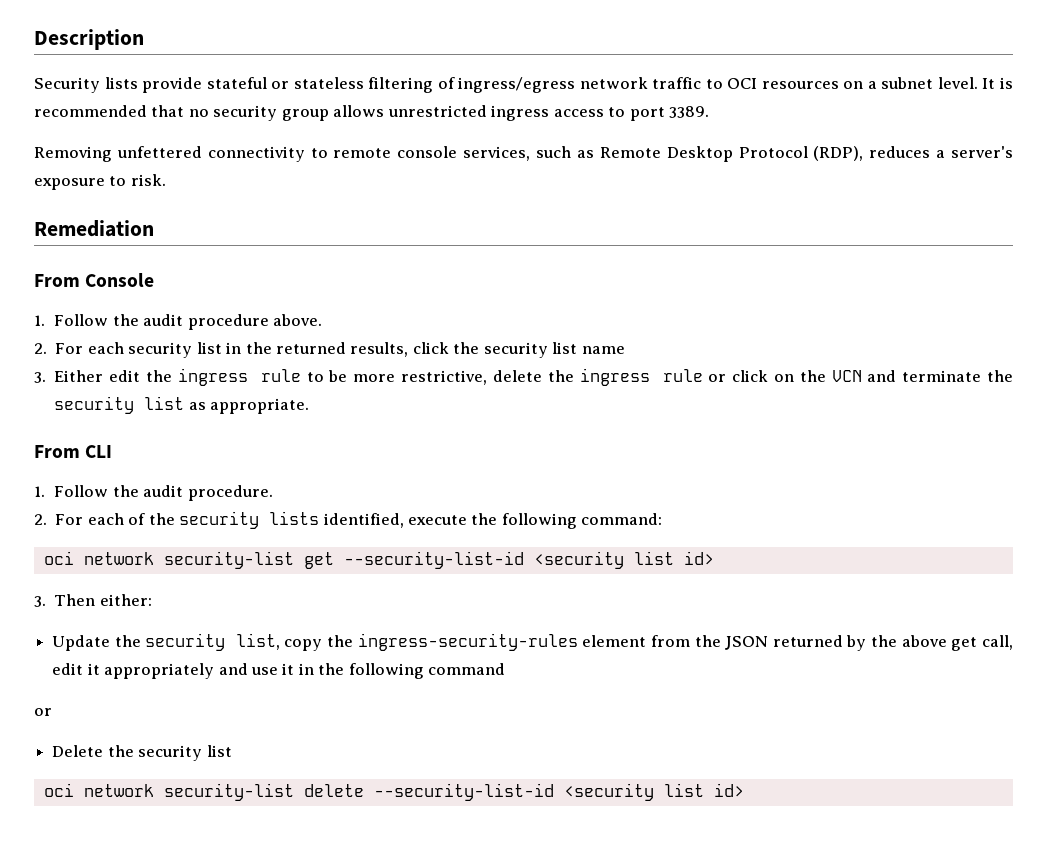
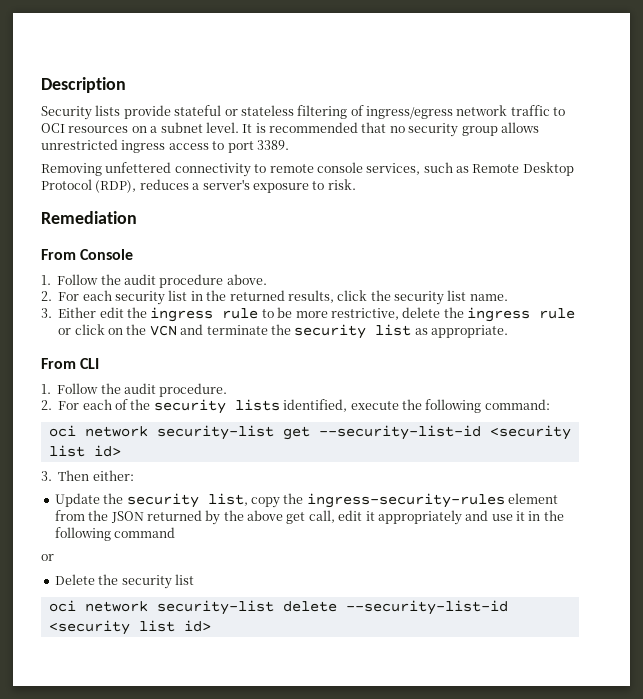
- 2. For each security list in the returned results, click the security list name
+ 2. For each security list in the returned results, click the security list name.

